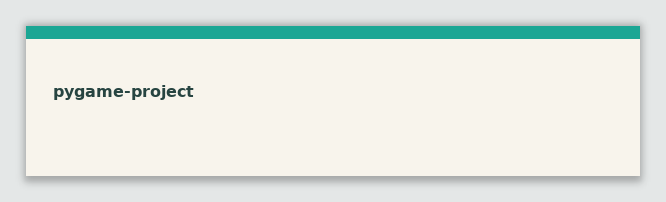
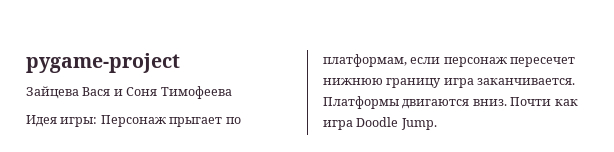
+ Зайцева Вася и Соня Тимофеева
+ Идея игры: Персонаж прыгает по платформам, если персонаж пересечет нижнюю границу игра заканчивается. Платформы двигаются вниз. Почти как игра Doodle Jump.

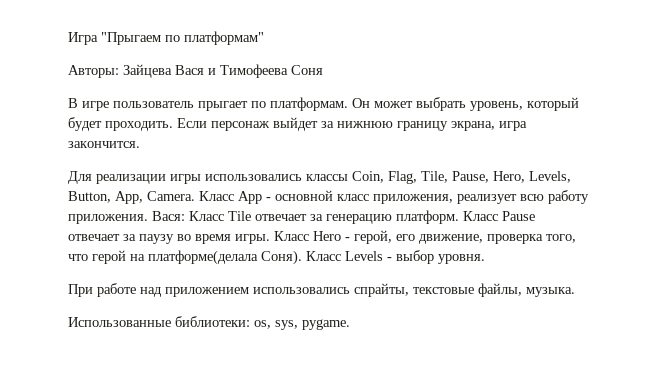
- pygame-project
- Зайцева Вася и Соня Тимофеева
- Идея игры: Персонаж прыгает по платформам, если персонаж пересечет нижнюю границу игра заканчивается. Платформы двигаются вниз. Почти как игра Doodle Jump.
+ Игра "Прыгаем по платформам"
+ Авторы: Зайцева Вася и Тимофеева Соня
+ В игре пользователь прыгает по платформам. Он может выбрать уровень, который будет проходить. Если персонаж выйдет за нижнюю границу экрана, игра закончится.
+ Для реализации игры использовались классы Coin, Flag, Tile, Pause, Hero, Levels, Button, App, Camera. Класс App - основной класс приложения, реализует всю работу приложения. Вася: Класс Tile отвечает за генерацию платформ. Класс Pause отвечает за паузу во время игры. Класс Hero - герой, его движение, проверка того, что герой на платформе(делала Соня). Класс Levels - выбор уровня.
+ При работе над приложением использовались спрайты, текстовые файлы, музыка.
+ Использованные библиотеки: os, sys, pygame.

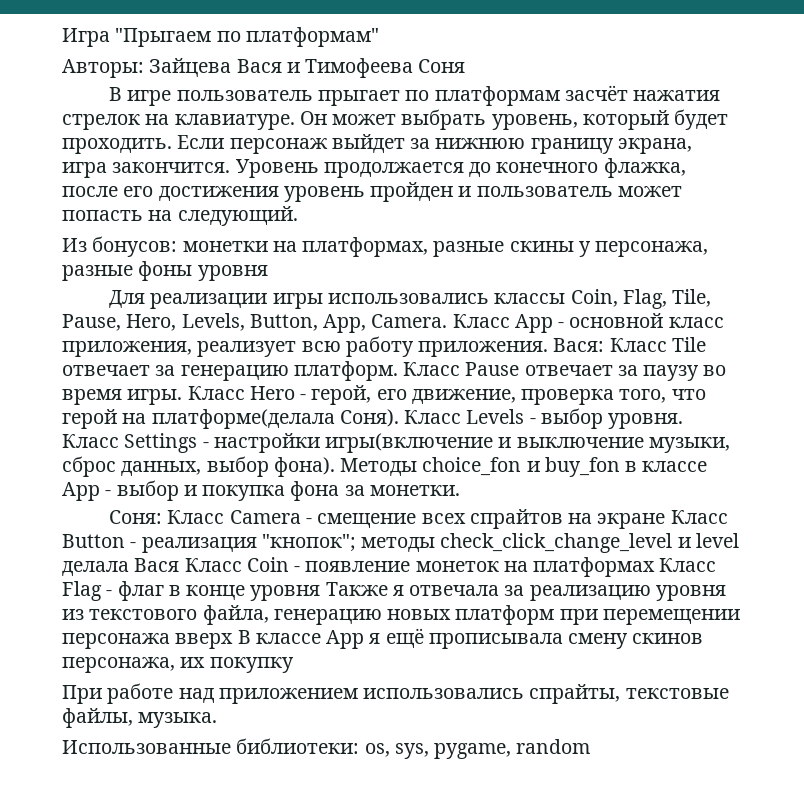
- В игре пользователь прыгает по платформам.
+ В игре пользователь прыгает по платформам засчёт нажатия стрелок на клавиатуре.
+ Уровень продолжается до конечного флажка, после его достижения уровень пройден и пользователь может попасть на следующий.
+ Из бонусов: монетки на платформах, разные скины у персонажа, разные фоны уровня
+ Класс Settings - настройки игры(включение и выключение музыки, сброс данных, выбор фона). Методы choice_fon и buy_fon в классе App - выбор и покупка фона за монетки.
+ Соня: Класс Camera - смещение всех спрайтов на экране Класс Button - реализация "кнопок"; методы check_click_change_level и level делала Вася Класс Coin - появление монеток на платформах Класс Flag - флаг в конце уровня Также я отвечала за реализацию уровня из текстового файла, генерацию новых платформ при перемещении персонажа вверх В классе App я ещё прописывала смену скинов персонажа, их покупку
- Использованные библиотеки: os, sys, pygame.
+ Использованные библиотеки: os, sys, pygame, random

